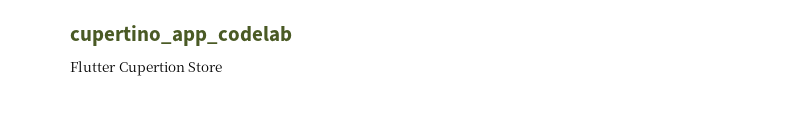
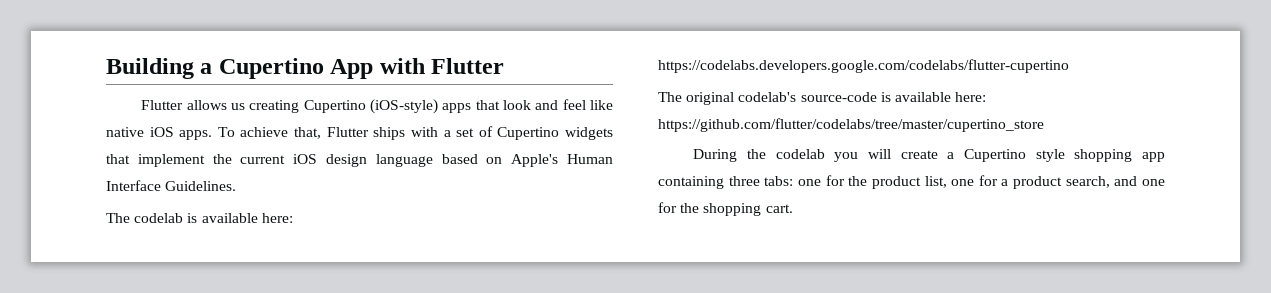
- cupertino_app_codelab
- Flutter Cupertion Store
+ Building a Cupertino App with Flutter
+ Flutter allows us creating Cupertino (iOS-style) apps that look and feel like native iOS apps. To achieve that, Flutter ships with a set of Cupertino widgets that implement the current iOS design language based on Apple's Human Interface Guidelines.
+ The codelab is available here: https://codelabs.developers.google.com/codelabs/flutter-cupertino
+ The original codelab's source-code is available here: https://github.com/flutter/codelabs/tree/master/cupertino_store
+ During the codelab you will create a Cupertino style shopping app containing three tabs: one for the product list, one for a product search, and one for the shopping cart.

